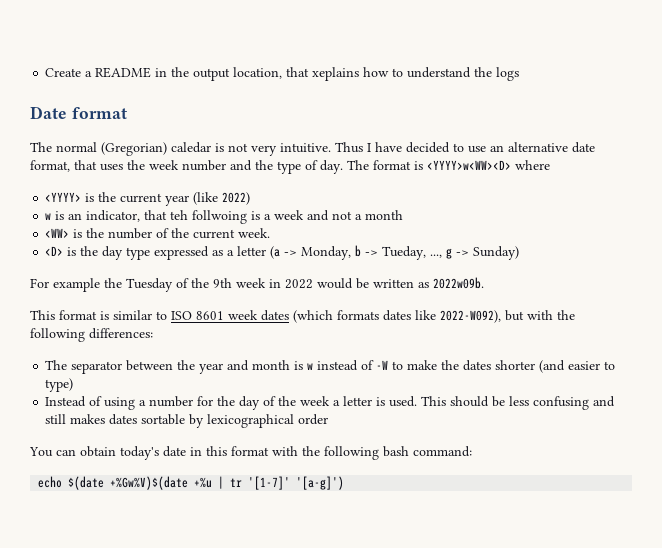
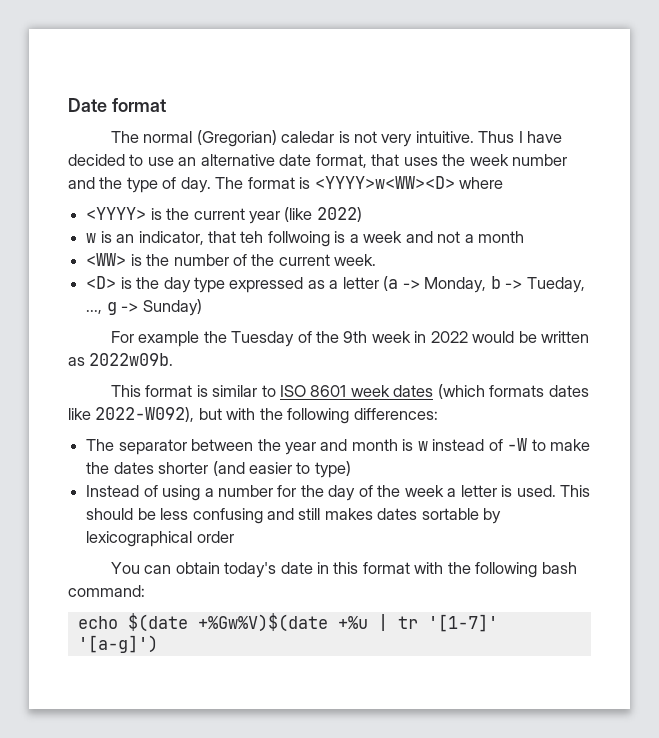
- Create a README in the output location, that xeplains how to understand the logs

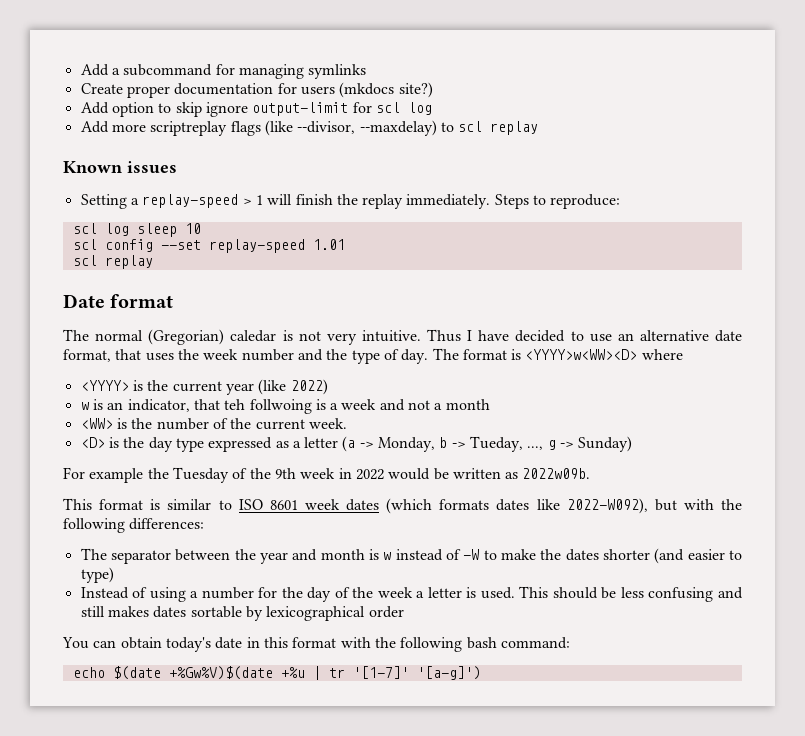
+ Add a subcommand for managing symlinks
+ Create proper documentation for users (mkdocs site?)
+ Add option to skip ignore output-limit for scl log
+ Add more scriptreplay flags (like --divisor, --maxdelay) to scl replay
+ Known issues
+ Setting a replay-speed > 1 will finish the replay immediately. Steps to reproduce:
+ scl log sleep 10
+ scl config --set replay-speed 1.01
+ scl replay

